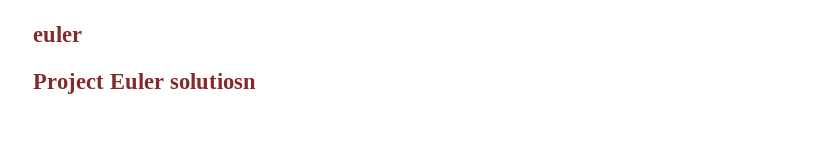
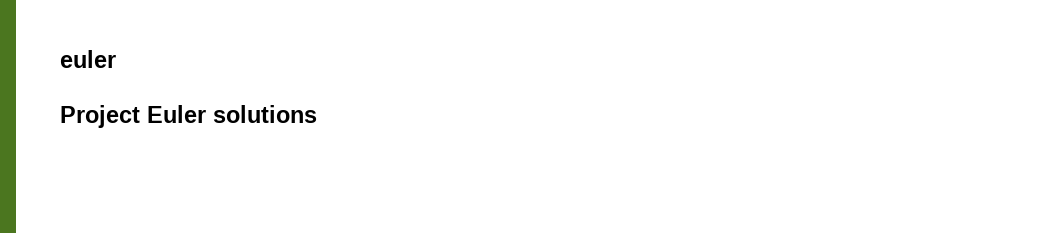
- Project Euler solutiosn
+ Project Euler solutions

